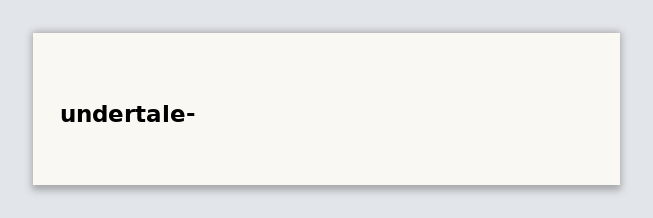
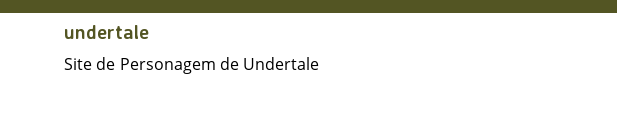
- undertale-
+ undertale
+ Site de Personagem de Undertale

